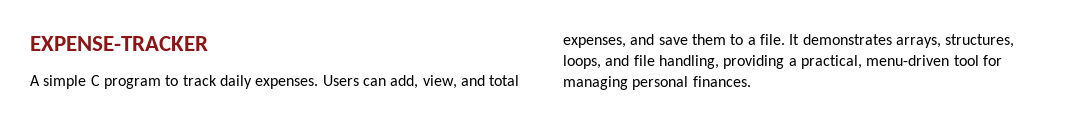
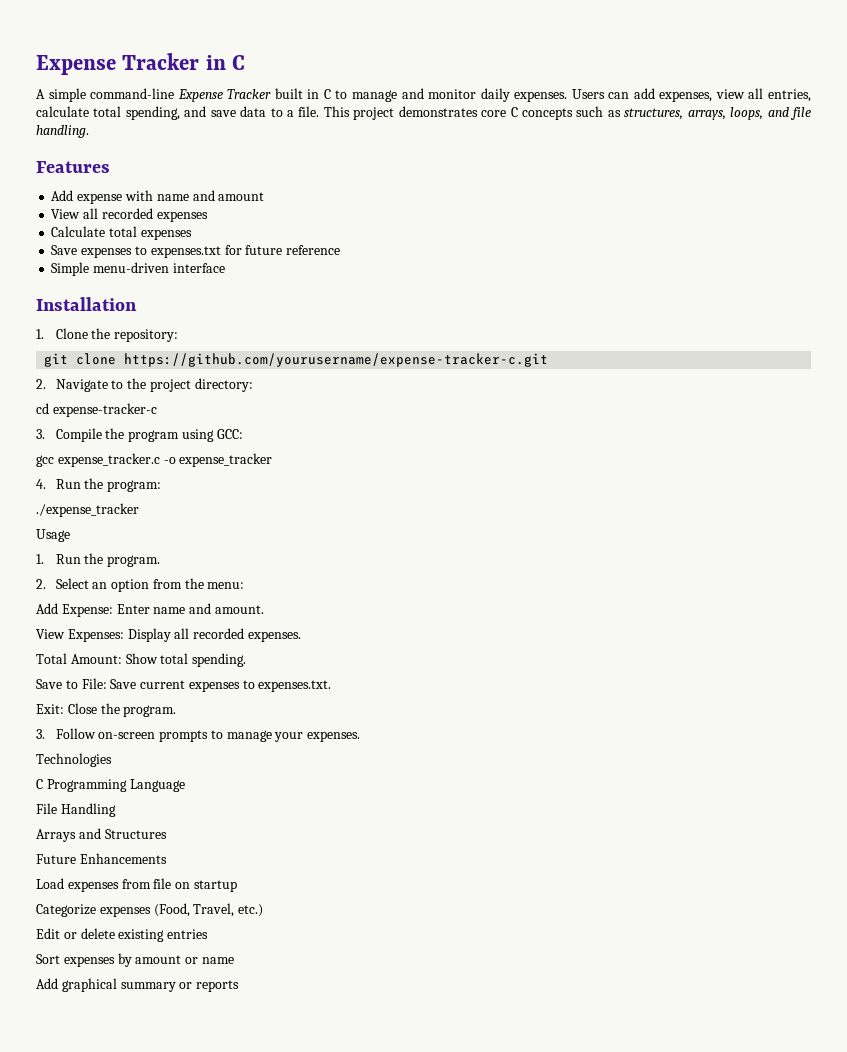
- EXPENSE-TRACKER
- A simple C program to track daily expenses. Users can add, view, and total expenses, and save them to a file.
+ Expense Tracker in C
+ A simple command-line Expense Tracker built in C to manage and monitor daily expenses. Users can add expenses, view all entries, calculate total spending, and save data to a file.
- It demonstrates arrays, structures, loops, and file handling, providing a practical, menu-driven tool for managing personal finances.
+ This project demonstrates core C concepts such as structures, arrays, loops, and file handling.
+ Features
+ Add expense with name and amount
+ View all recorded expenses
+ Calculate total expenses
+ Save expenses to expenses.txt for future reference
+ Simple menu-driven interface
+ Installation
+ 1. Clone the repository:
+ git clone https://github.com/yourusername/expense-tracker-c.git
+ 2. Navigate to the project directory:
+ cd expense-tracker-c
+ 3. Compile the program using GCC:
+ gcc expense_tracker.c -o expense_tracker
+ 4. Run the program:
+ ./expense_tracker
+ Usage
+ 1. Run the program.
+ 2. Select an option from the menu:
+ Add Expense: Enter name and amount.
+ View Expenses: Display all recorded expenses.
+ Total Amount: Show total spending.
+ Save to File: Save current expenses to expenses.txt.
+ Exit: Close the program.
+ 3. Follow on-screen prompts to manage your expenses.
+ Technologies
+ C Programming Language
+ File Handling
+ Arrays and Structures
+ Future Enhancements
+ Load expenses from file on startup
+ Categorize expenses (Food, Travel, etc.)
+ Edit or delete existing entries
+ Sort expenses by amount or name
+ Add graphical summary or reports

